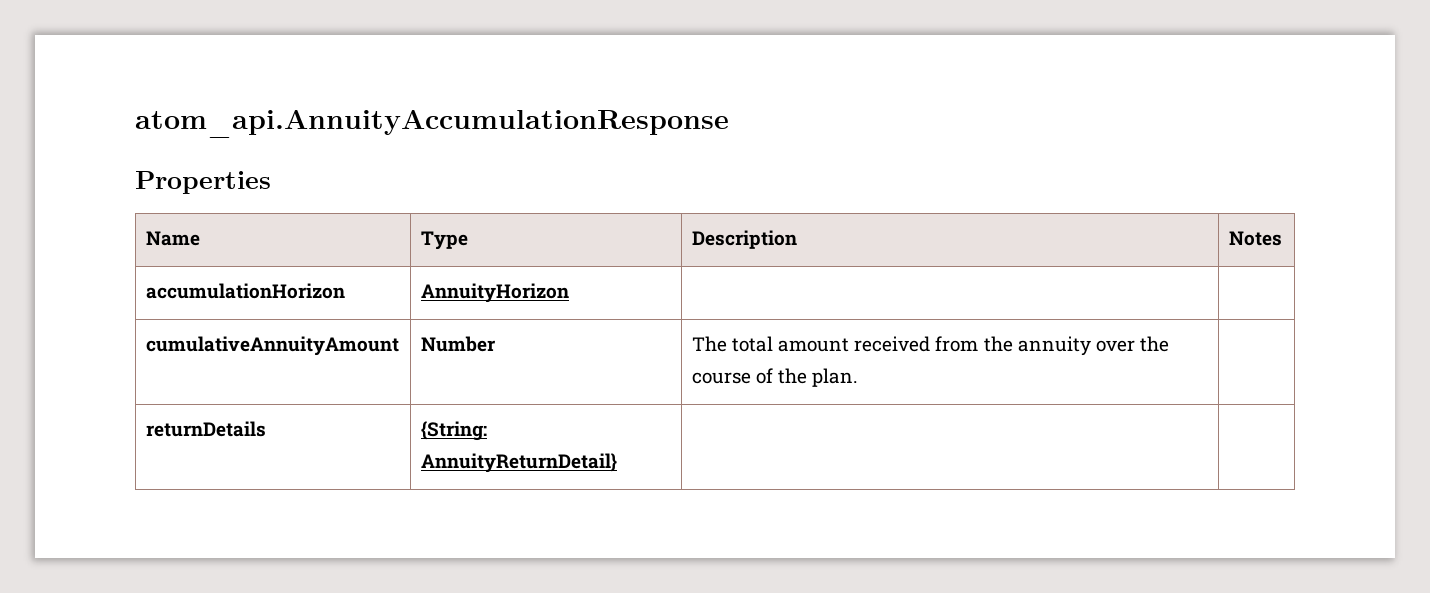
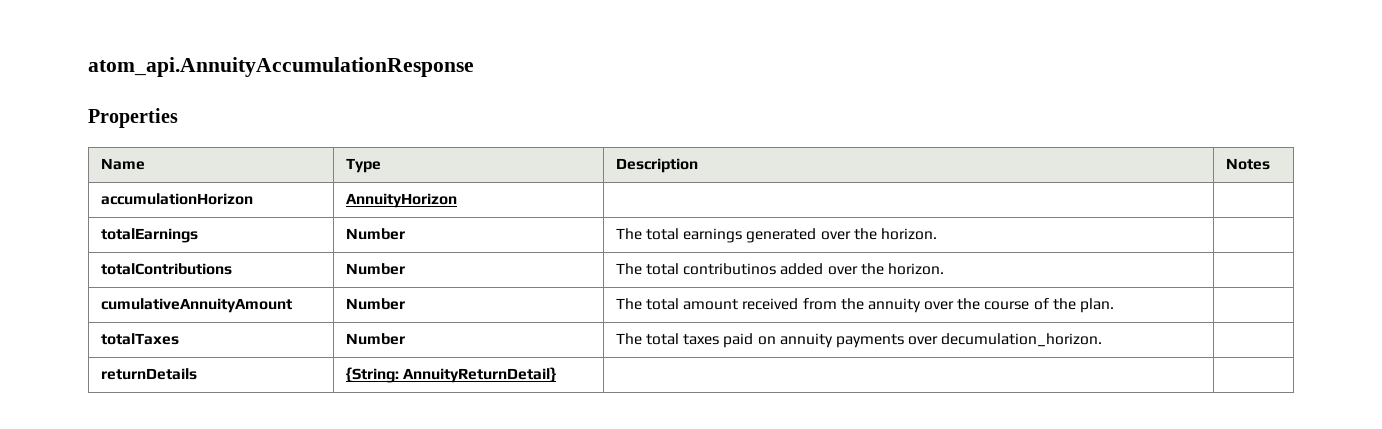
+ totalEarnings | Number | The total earnings generated over the horizon. |
+ totalContributions | Number | The total contributinos added over the horizon. |
+ totalTaxes | Number | The total taxes paid on annuity payments over decumulation_horizon. |

